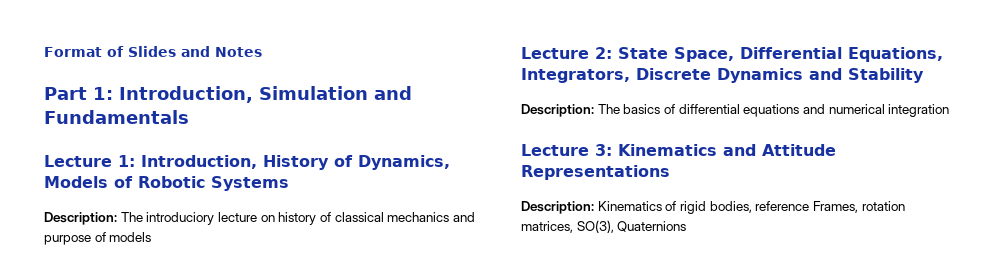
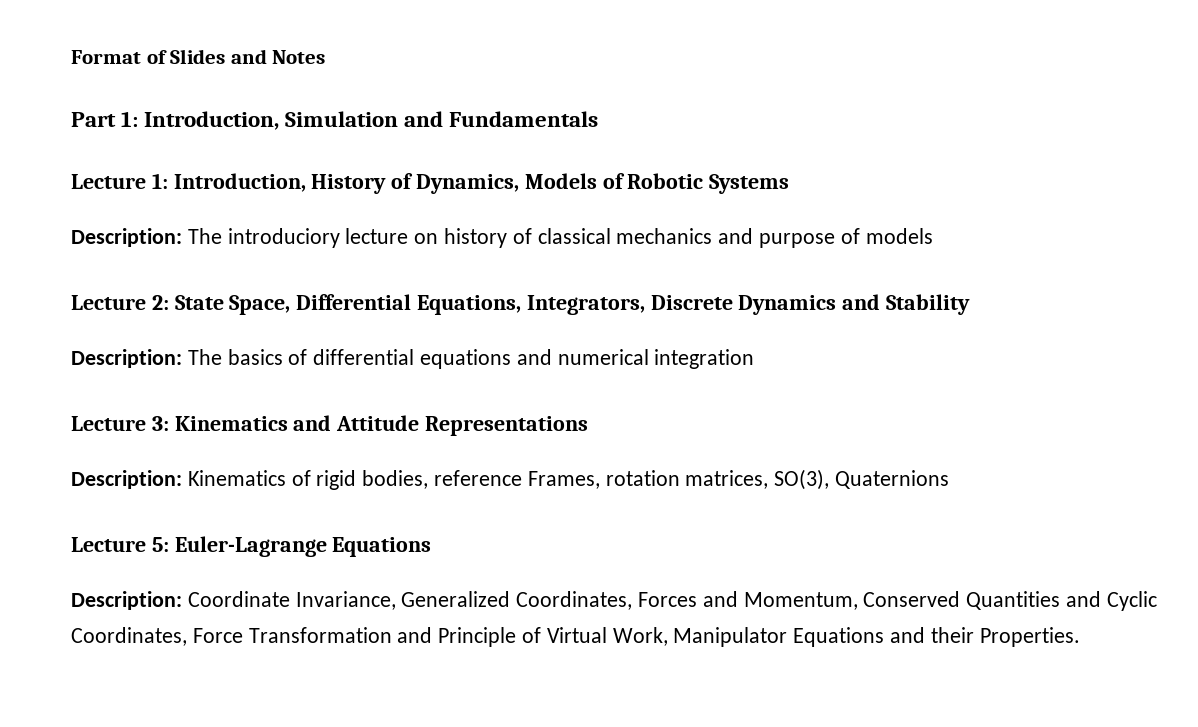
+ Lecture 5: Euler-Lagrange Equations
+ Description: Coordinate Invariance, Generalized Coordinates, Forces and Momentum, Conserved Quantities and Cyclic Coordinates, Force Transformation and Principle of Virtual Work, Manipulator Equations and their Properties.

